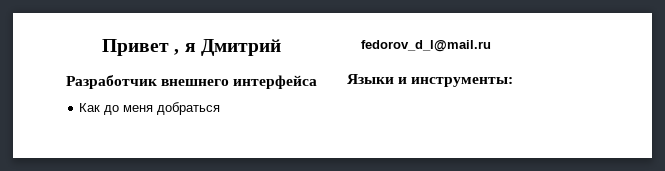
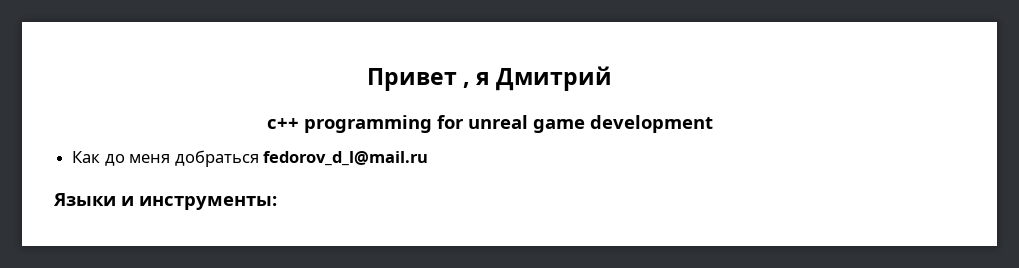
- Разработчик внешнего интерфейса
+ c++ programming for unreal game development

